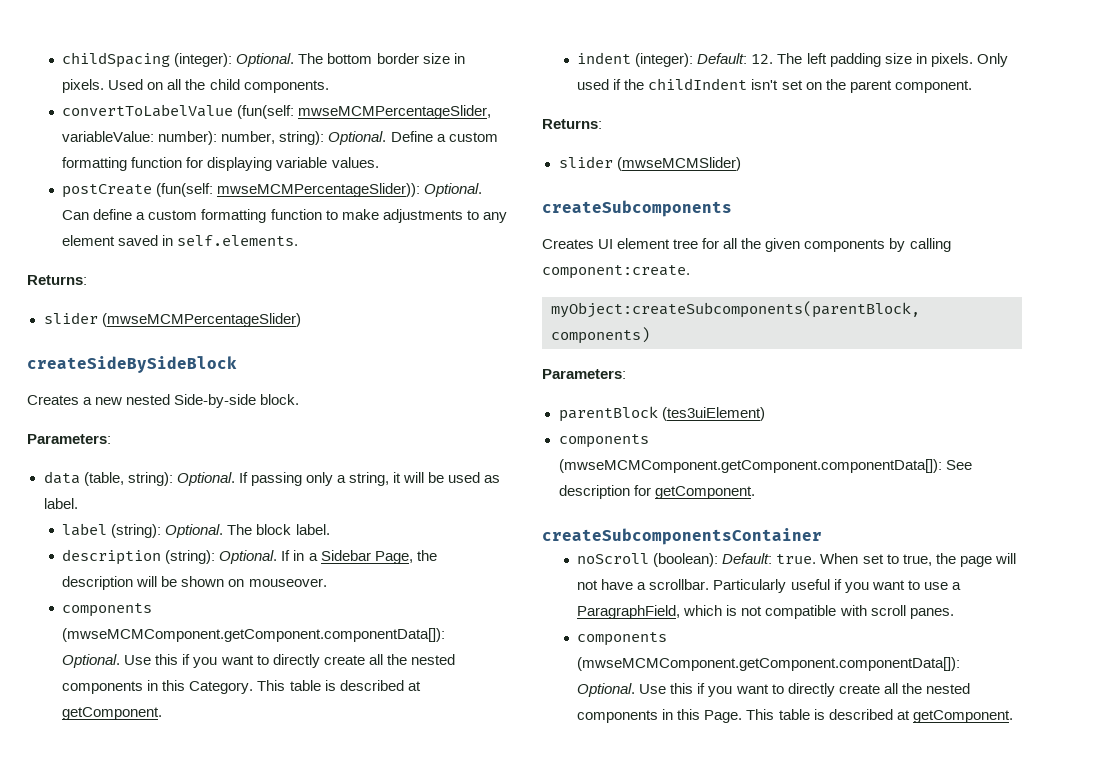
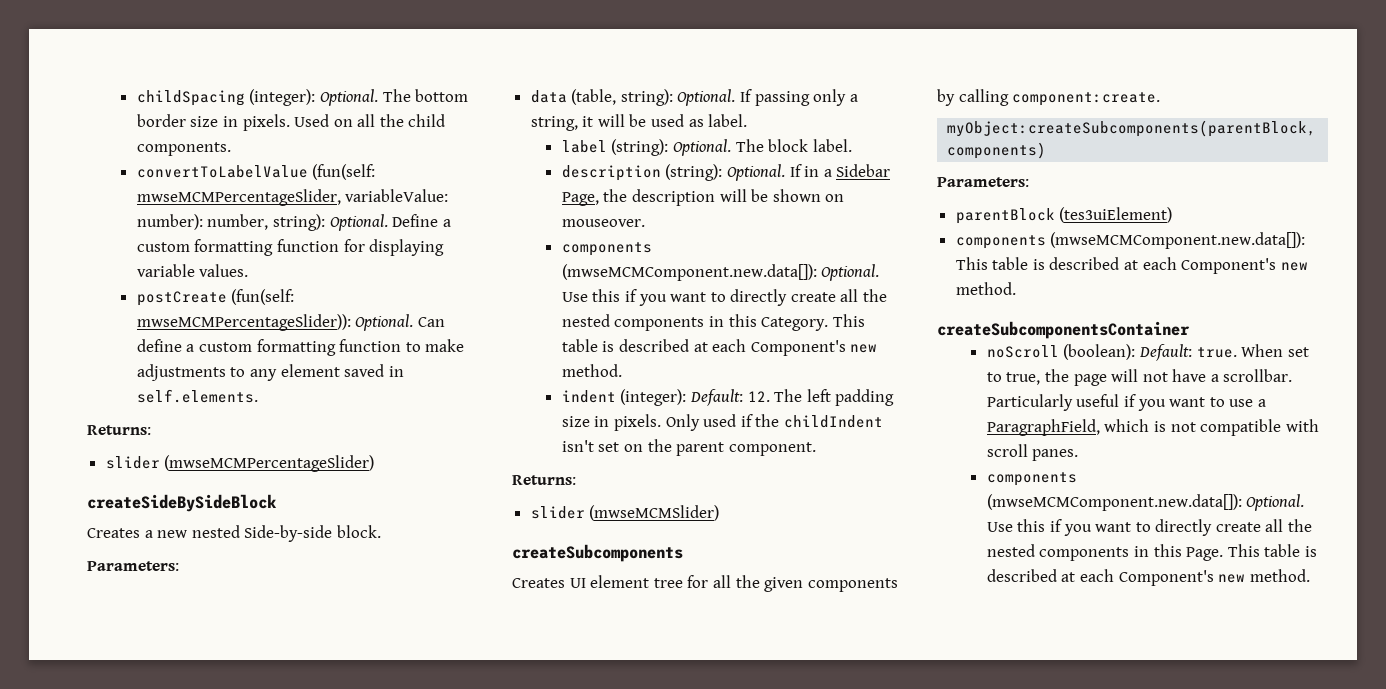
  If in a Sidebar Page, the description will be shown on mouseover.
- components (mwseMCMComponent.getComponent.componentData[]): Optional.
+ components (mwseMCMComponent.new.data[]): Optional.
- Use this if you want to directly create all the nested components in this Category. This table is described at getComponent.
+ Use this if you want to directly create all the nested components in this Category. This table is described at each Component's new method.
- components (mwseMCMComponent.getComponent.componentData[]): See description for getComponent.
+ components (mwseMCMComponent.new.data[]): This table is described at each Component's new method.
  Particularly useful if you want to use a ParagraphField, which is not compatible with scroll panes.
- components (mwseMCMComponent.getComponent.componentData[]): Optional.
+ components (mwseMCMComponent.new.data[]): Optional.
- Use this if you want to directly create all the nested components in this Page. This table is described at getComponent.
+ Use this if you want to directly create all the nested components in this Page. This table is described at each Component's new method.

